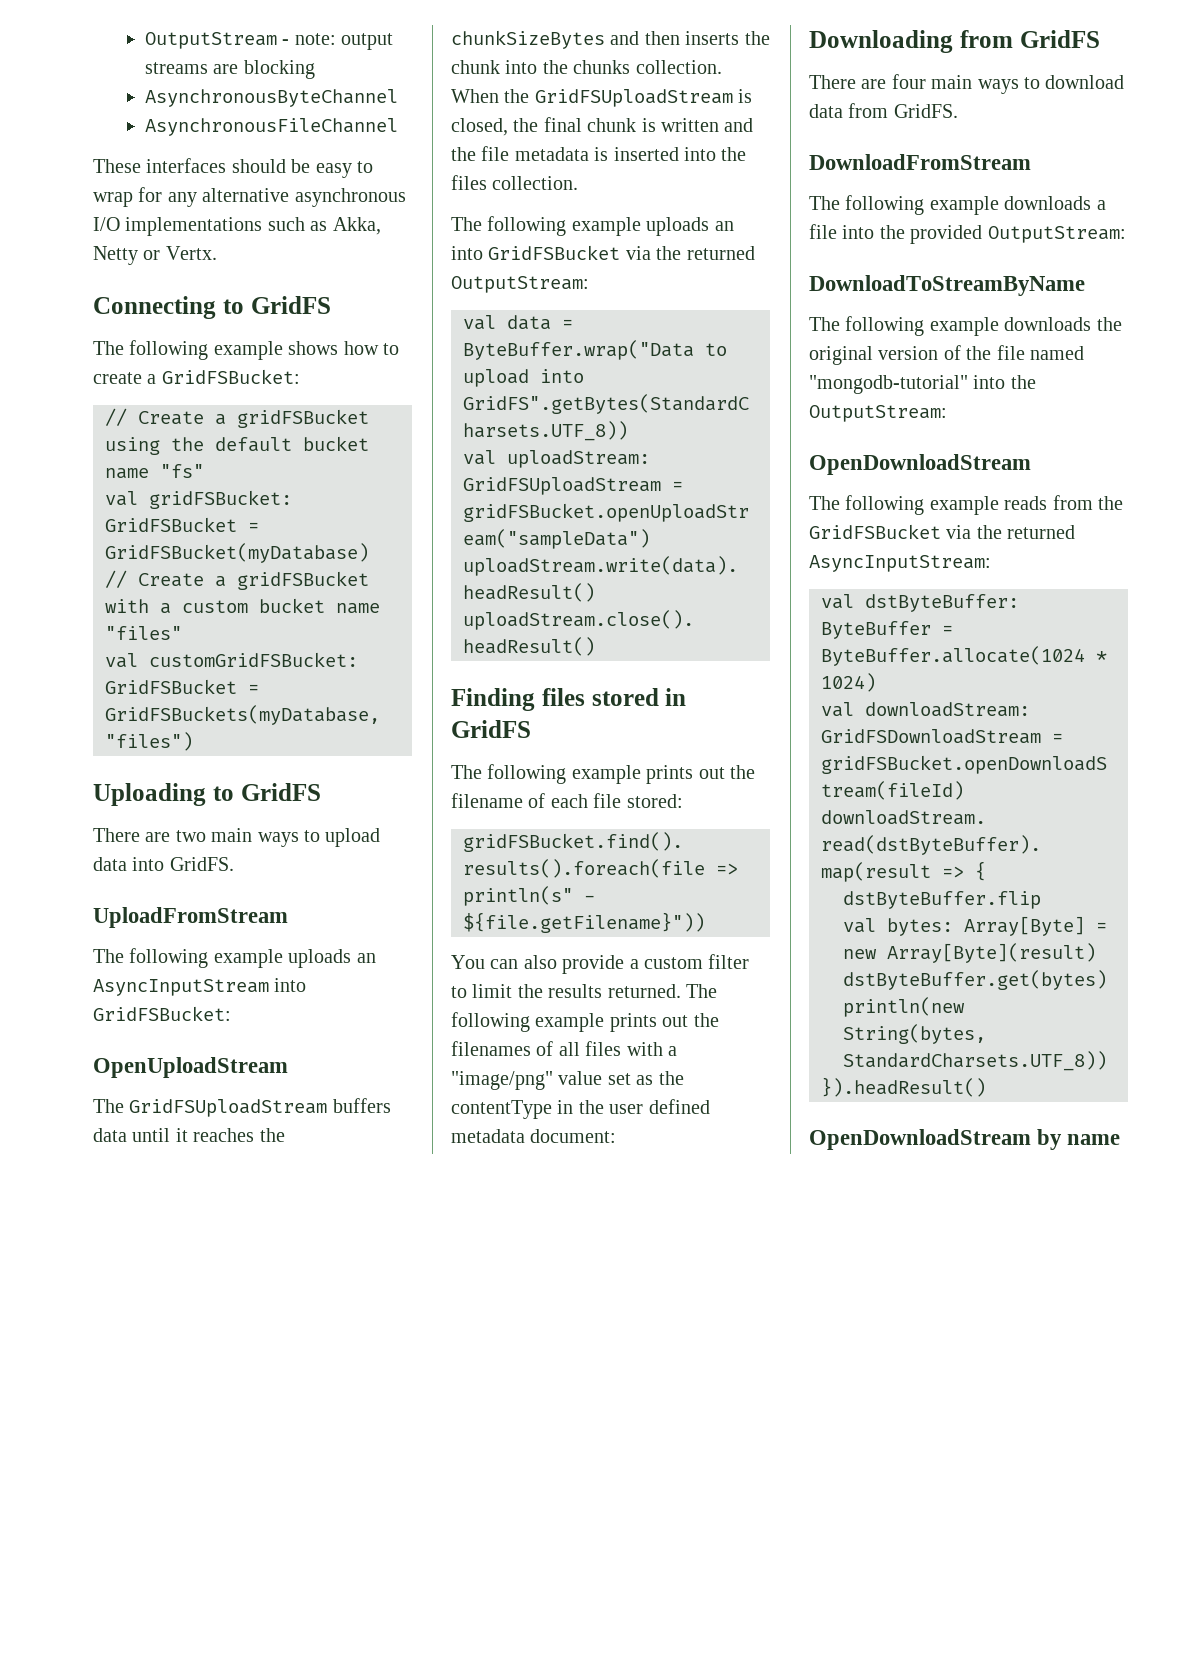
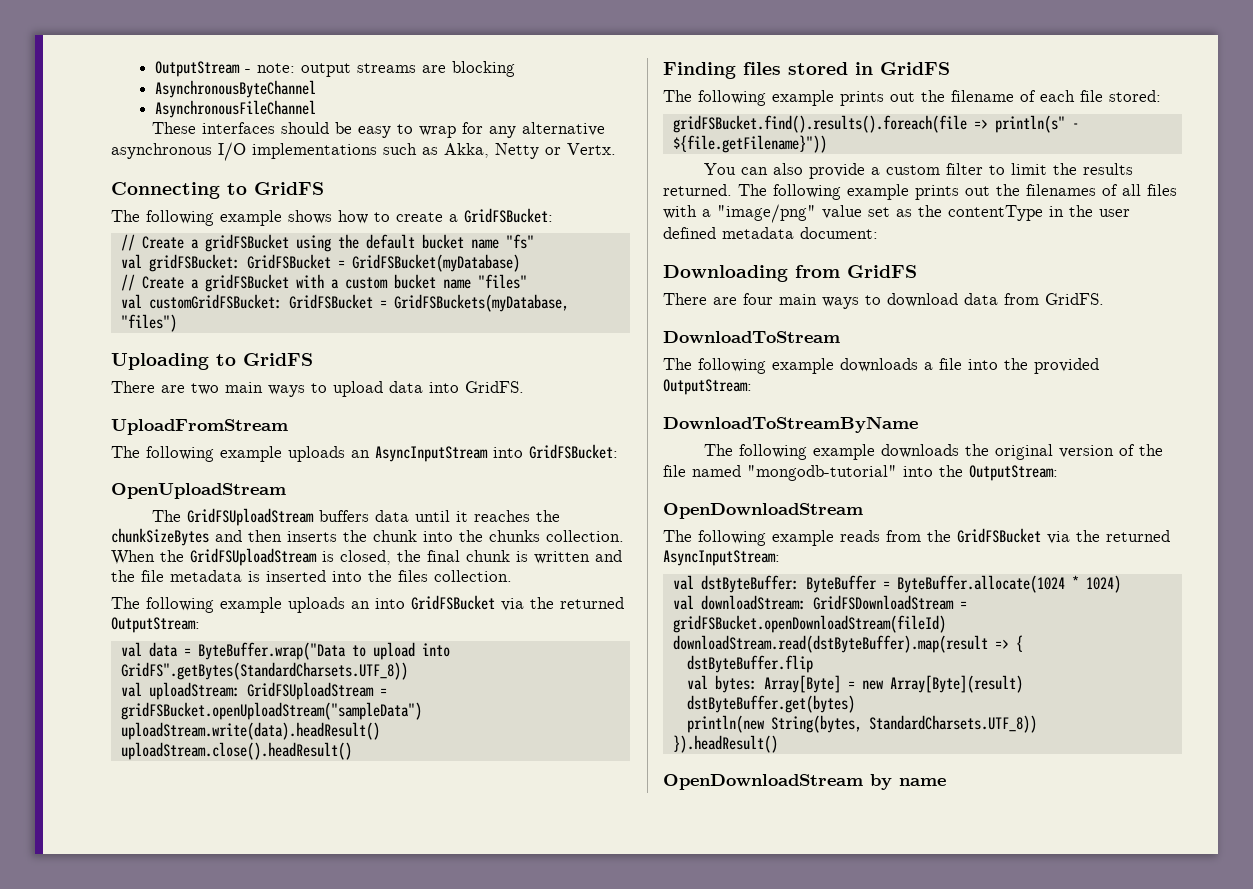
- DownloadFromStream
+ DownloadToStream

